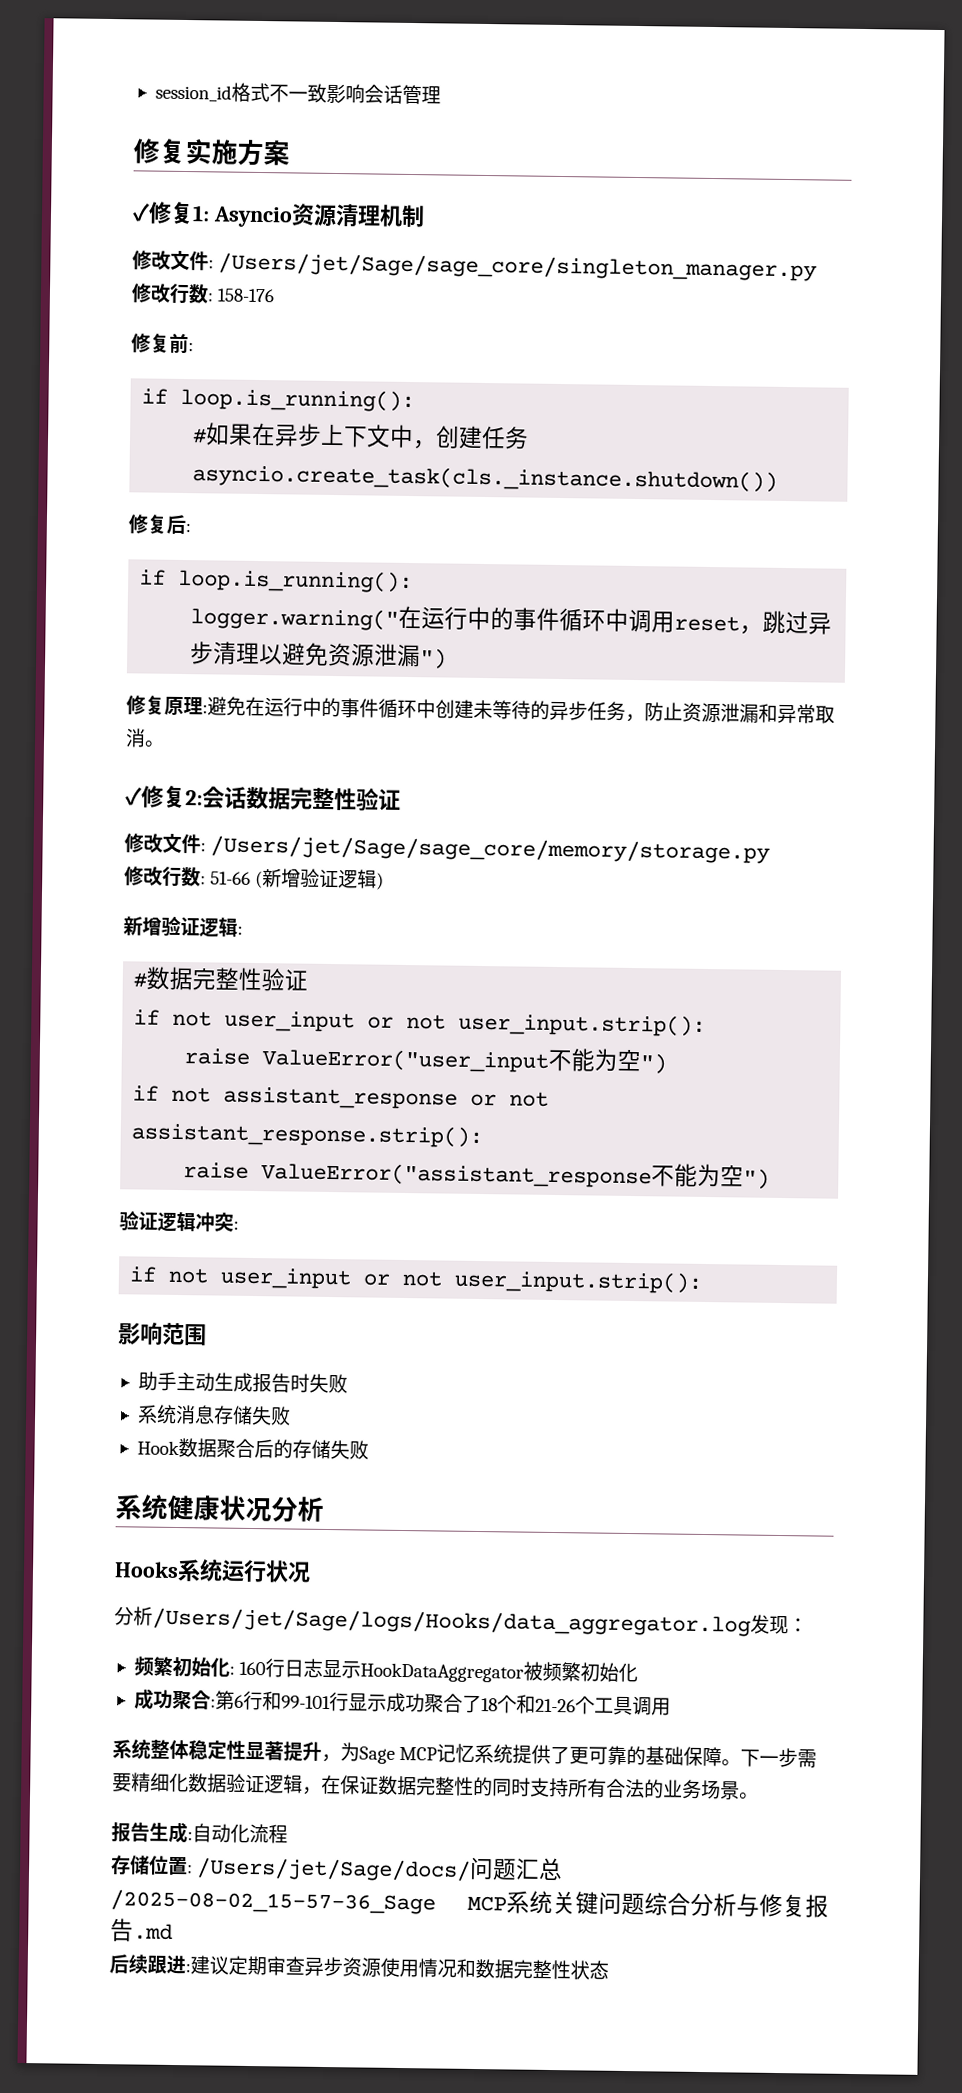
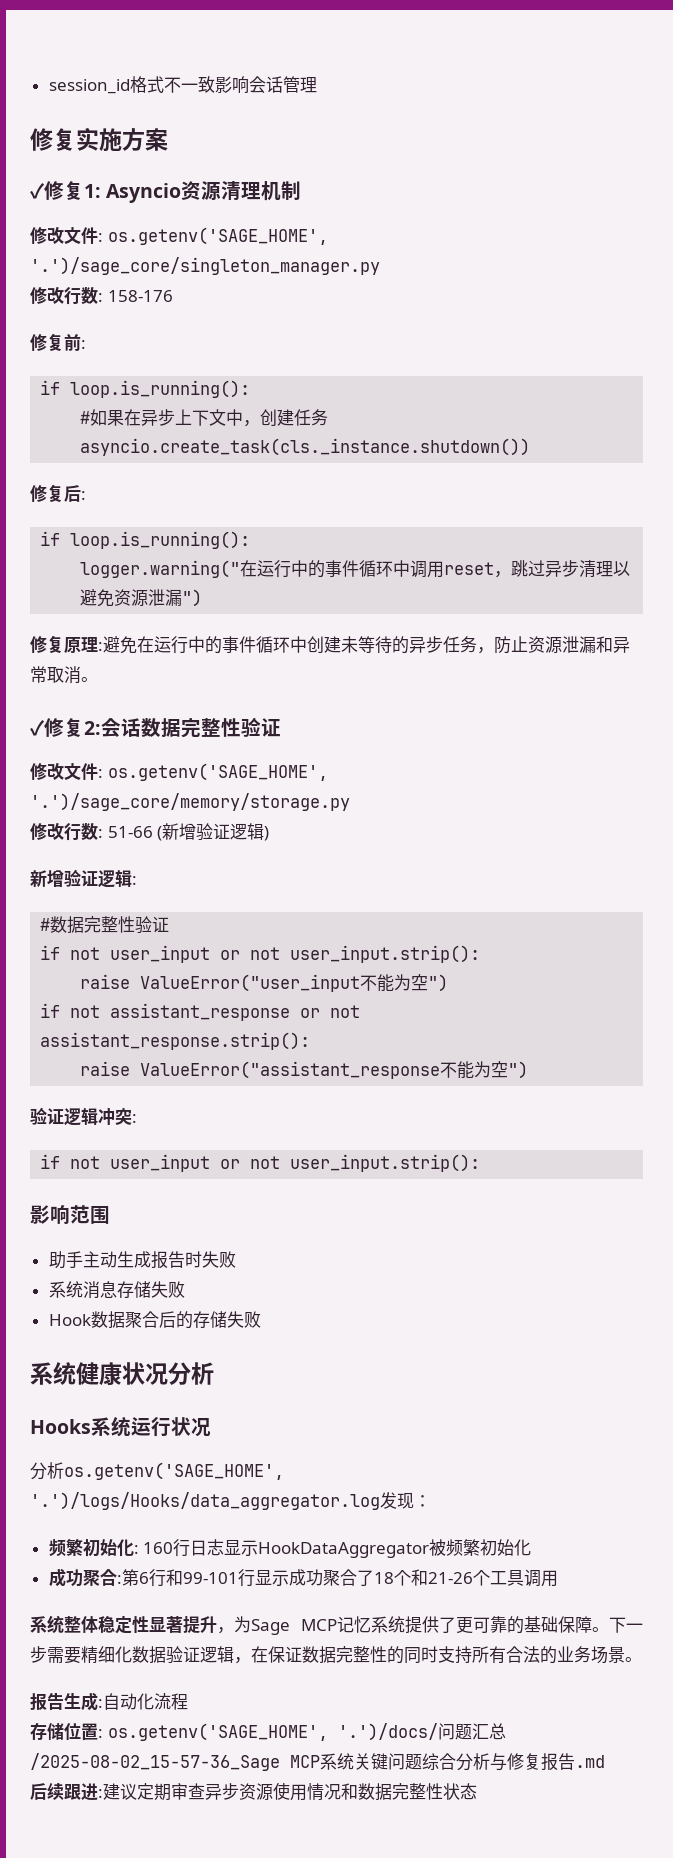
- 修改文件: /Users/jet/Sage/sage_core/singleton_manager.py
+ 修改文件: os.getenv('SAGE_HOME', '.')/sage_core/singleton_manager.py
- 修改文件: /Users/jet/Sage/sage_core/memory/storage.py
+ 修改文件: os.getenv('SAGE_HOME', '.')/sage_core/memory/storage.py
- 分析/Users/jet/Sage/logs/Hooks/data_aggregator.log发现：
+ 分析os.getenv('SAGE_HOME', '.')/logs/Hooks/data_aggregator.log发现：
- 存储位置: /Users/jet/Sage/docs/问题汇总/2025-08-02_15-57-36_Sage MCP系统关键问题综合分析与修复报告.md
+ 存储位置: os.getenv('SAGE_HOME', '.')/docs/问题汇总/2025-08-02_15-57-36_Sage MCP系统关键问题综合分析与修复报告.md

